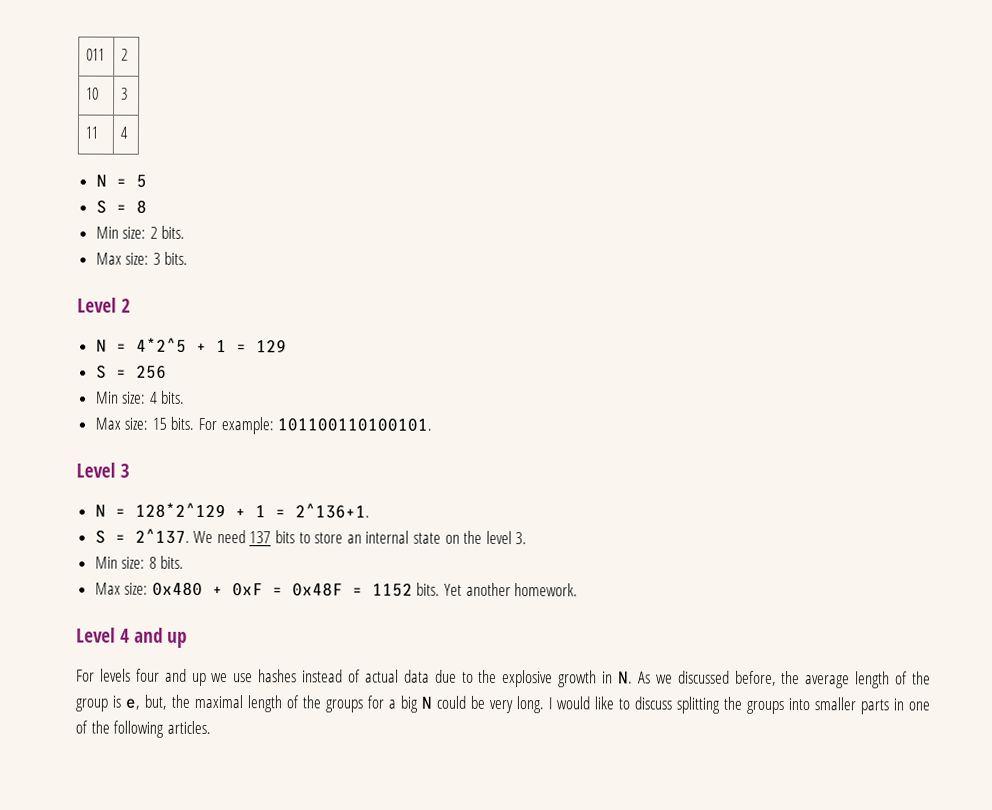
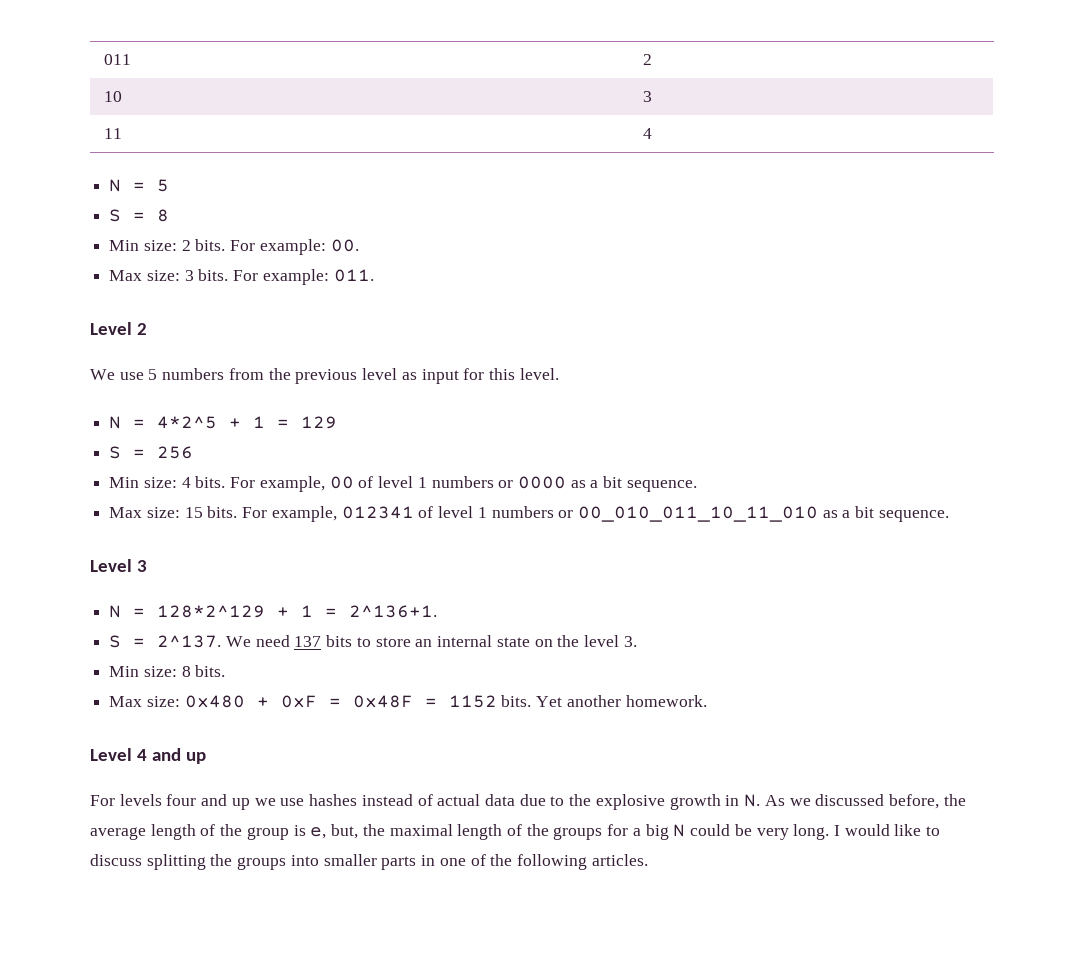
+ For example: 00.
+ For example: 011.
+ We use 5 numbers from the previous level as input for this level.
+ For example, 00 of level 1 numbers or 0000 as a bit sequence.
- For example: 101100110100101.
+ For example, 012341 of level 1 numbers or 00_010_011_10_11_010 as a bit sequence.

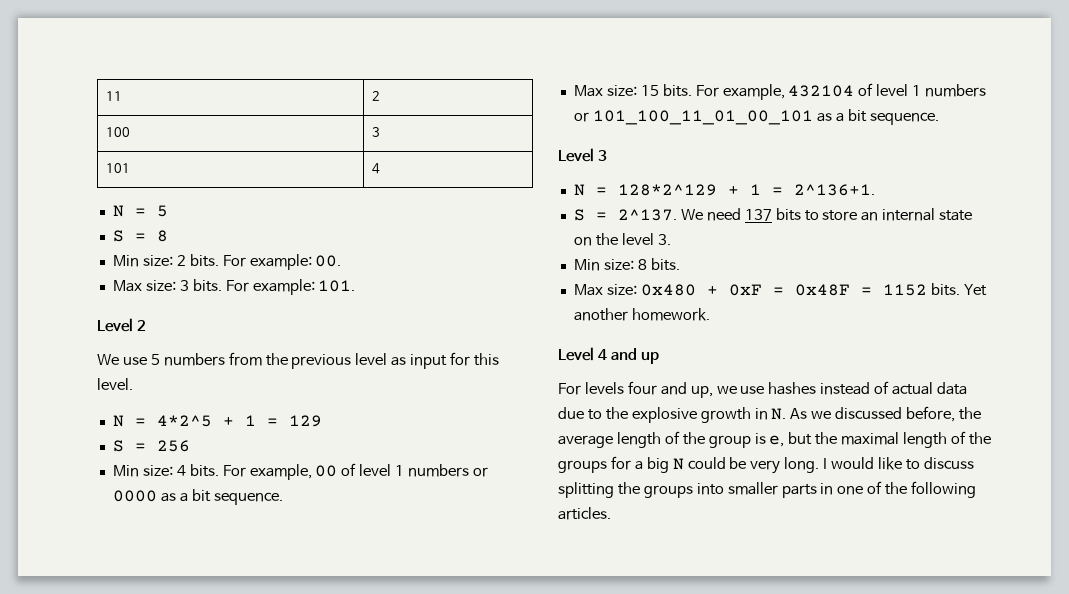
- 011 | 2
- 10 | 3
- 11 | 4
+ 11 | 2
+ 100 | 3
+ 101 | 4
- For example: 011.
+ For example: 101.
- For example, 012341 of level 1 numbers or 00_010_011_10_11_010 as a bit sequence.
+ For example, 432104 of level 1 numbers or 101_100_11_01_00_101 as a bit sequence.
- For levels four and up we use hashes instead of actual data due to the explosive growth in N. As we discussed before, the average length of the group is e, but, the maximal length of the groups for a big N could be very long.
+ For levels four and up, we use hashes instead of actual data due to the explosive growth in N. As we discussed before, the average length of the group is e, but the maximal length of the groups for a big N could be very long.

